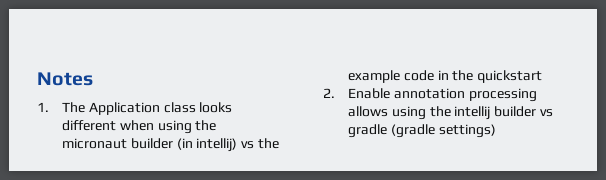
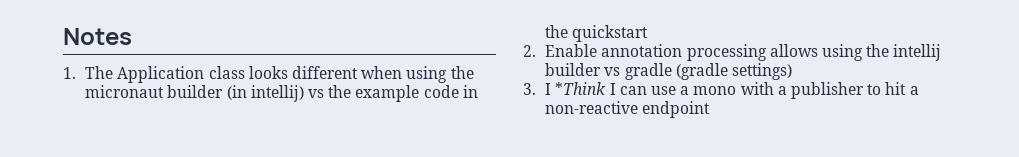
+ 3. I *Think I can use a mono with a publisher to hit a non-reactive endpoint

